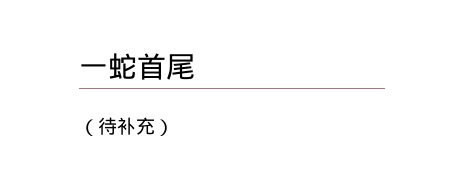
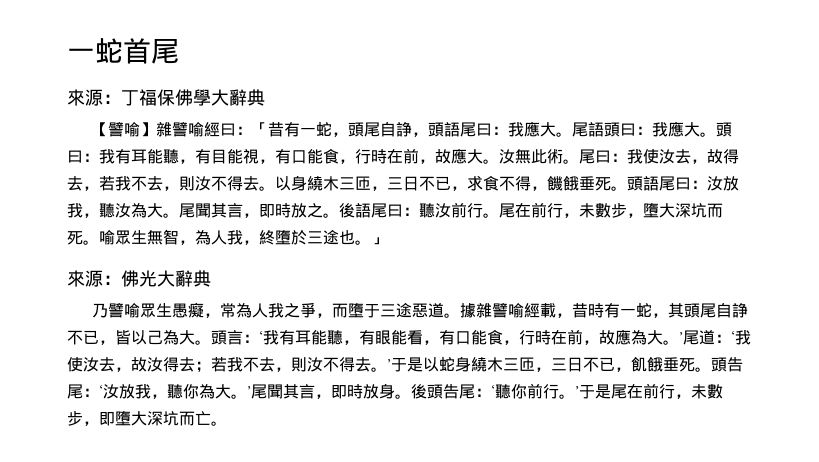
- （待补充）
+ 來源：丁福保佛學大辭典
+ 【譬喻】雜譬喻經曰：「昔有一蛇，頭尾自諍，頭語尾曰：我應大。尾語頭曰：我應大。頭曰：我有耳能聽，有目能視，有口能食，行時在前，故應大。汝無此術。尾曰：我使汝去，故得去，若我不去，則汝不得去。以身繞木三匝，三日不已，求食不得，饑餓垂死。頭語尾曰：汝放我，聽汝為大。尾聞其言，即時放之。後語尾曰：聽汝前行。尾在前行，未數步，墮大深坑而死。喻眾生無智，為人我，終墮於三途也。」
+ 來源：佛光大辭典
+ 乃譬喻眾生愚癡，常為人我之爭，而墮于三途惡道。據雜譬喻經載，昔時有一蛇，其頭尾自諍不已，皆以己為大。頭言：‘我有耳能聽，有眼能看，有口能食，行時在前，故應為大。’尾道：‘我使汝去，故汝得去；若我不去，則汝不得去。’于是以蛇身繞木三匝，三日不已，飢餓垂死。頭告尾：‘汝放我，聽你為大。’尾聞其言，即時放身。後頭告尾：‘聽你前行。’于是尾在前行，未數步，即墮大深坑而亡。

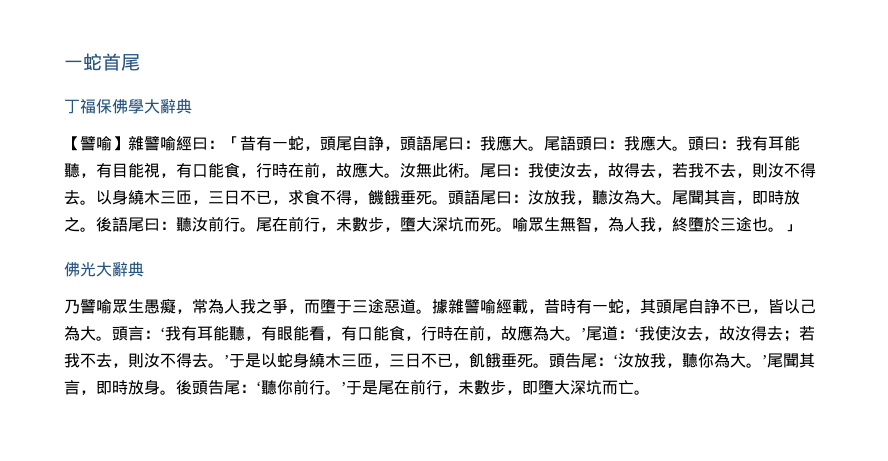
- 來源：丁福保佛學大辭典
+ 丁福保佛學大辭典
- 來源：佛光大辭典
+ 佛光大辭典

